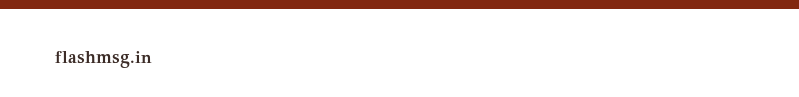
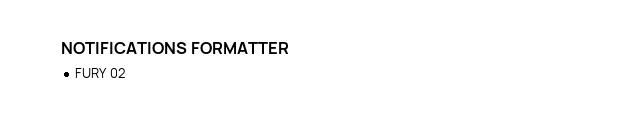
- flashmsg.in
+ NOTIFICATIONS FORMATTER
+ FURY 02

